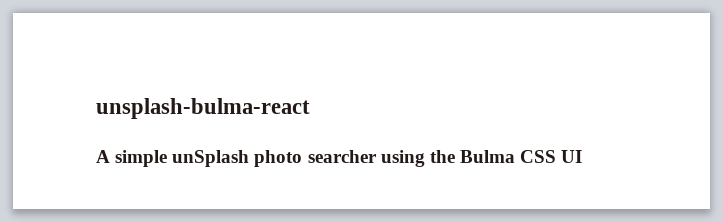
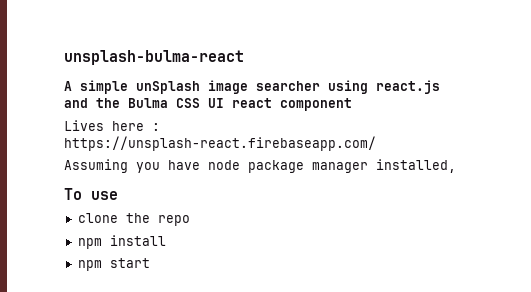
- A simple unSplash photo searcher using the Bulma CSS UI
+ A simple unSplash image searcher using react.js and the Bulma CSS UI react component
+ Lives here : https://unsplash-react.firebaseapp.com/
+ Assuming you have node package manager installed,
+ To use
+ clone the repo
+ npm install
+ npm start

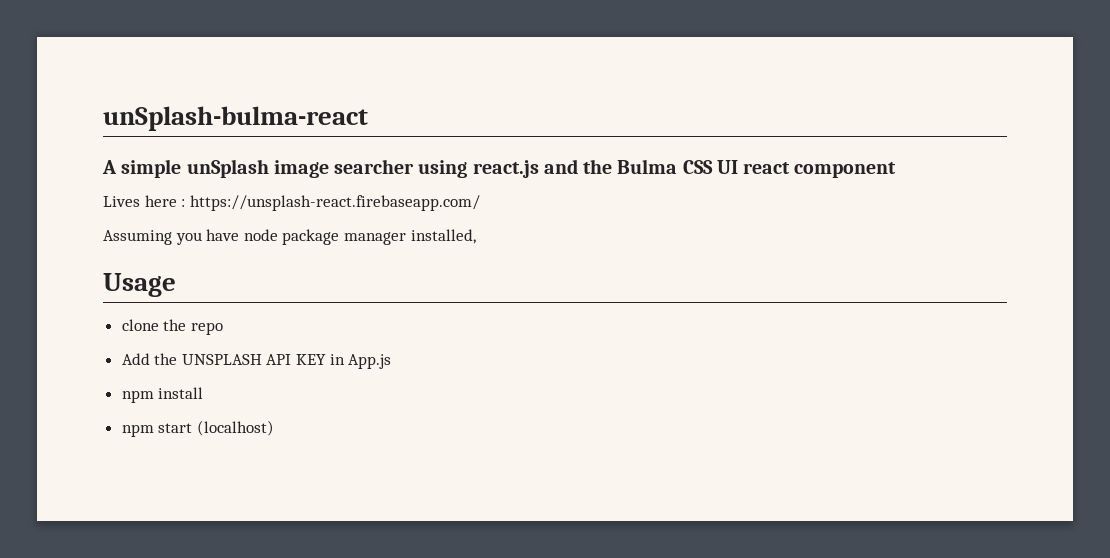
- unsplash-bulma-react
+ unSplash-bulma-react
- To use
+ Usage
+ Add the UNSPLASH API KEY in App.js
- npm start
+ npm start (localhost)

